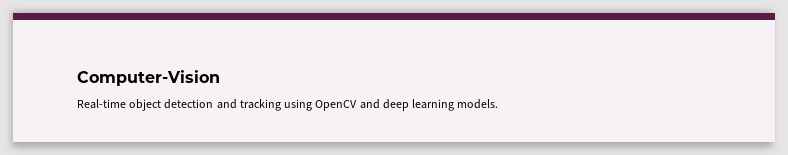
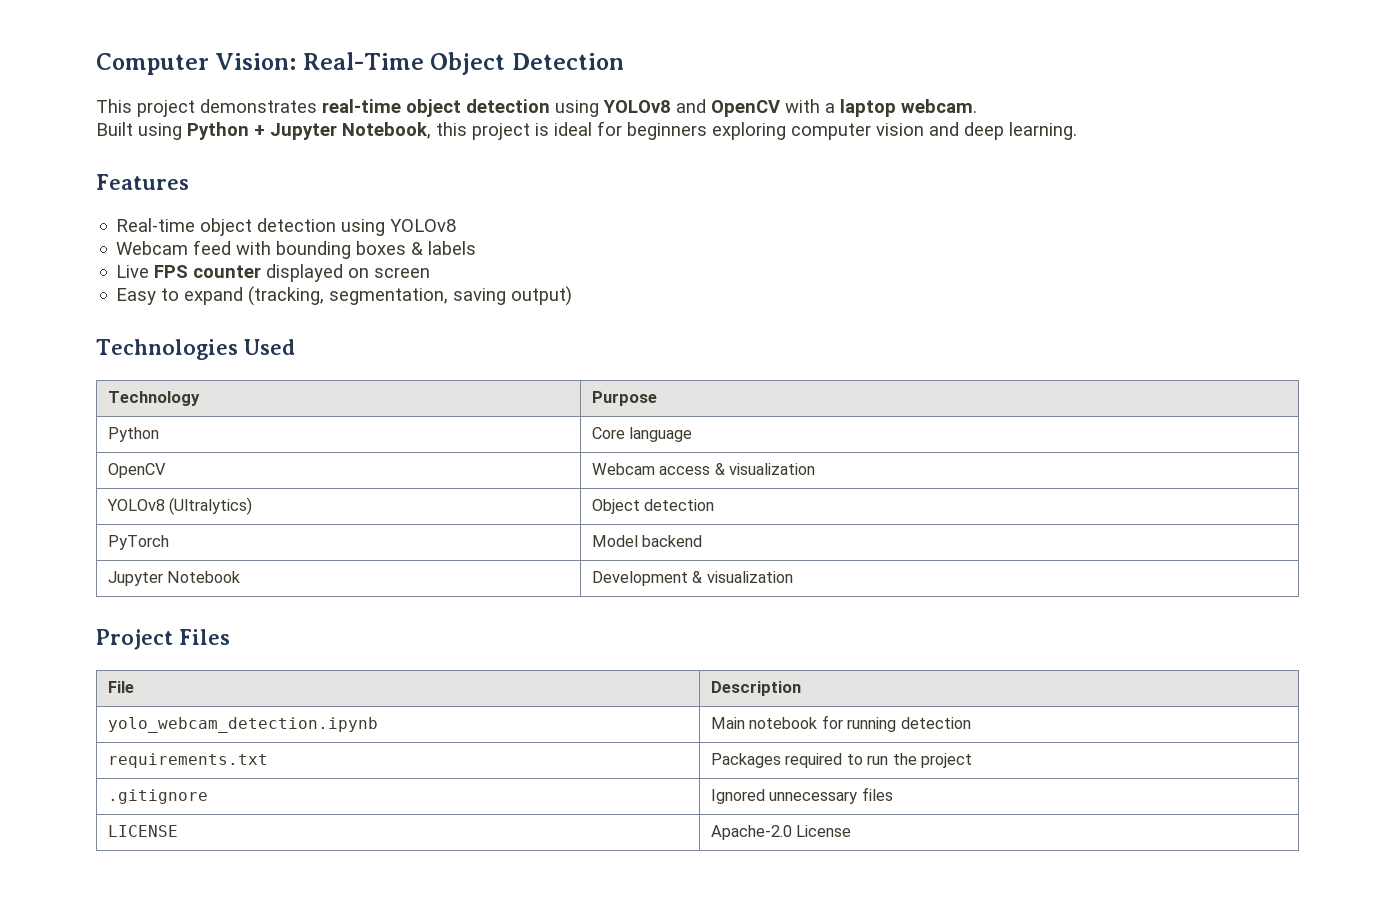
- Computer-Vision
- Real-time object detection and tracking using OpenCV and deep learning models.
+ Computer Vision: Real-Time Object Detection
+ This project demonstrates real-time object detection using YOLOv8 and OpenCV with a laptop webcam.
+ Built using Python + Jupyter Notebook, this project is ideal for beginners exploring computer vision and deep learning.
+ Features
+ Real-time object detection using YOLOv8
+ Webcam feed with bounding boxes & labels
+ Live FPS counter displayed on screen
+ Easy to expand (tracking, segmentation, saving output)
+ Technologies Used
+ Technology | Purpose
+ Python | Core language
+ OpenCV | Webcam access & visualization
+ YOLOv8 (Ultralytics) | Object detection
+ PyTorch | Model backend
+ Jupyter Notebook | Development & visualization
+ Project Files
+ File | Description
+ yolo_webcam_detection.ipynb | Main notebook for running detection
+ requirements.txt | Packages required to run the project
+ .gitignore | Ignored unnecessary files
+ LICENSE | Apache-2.0 License

